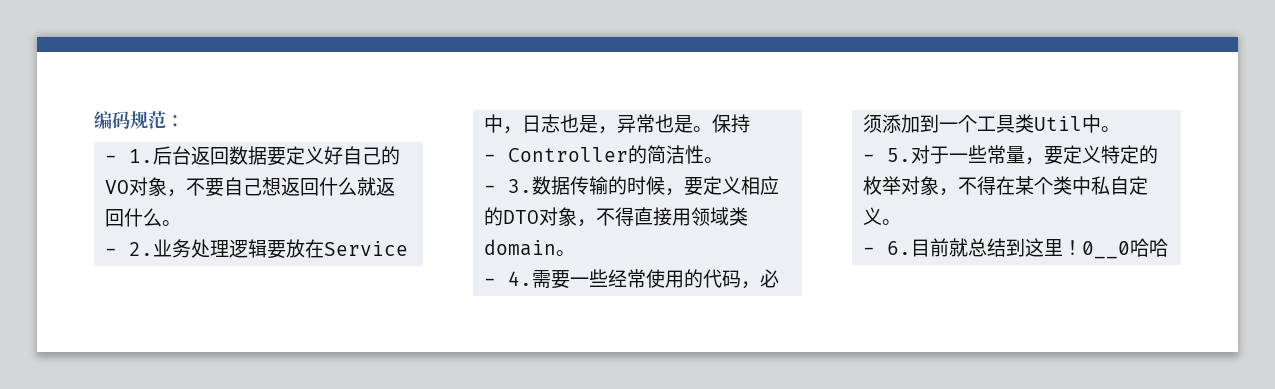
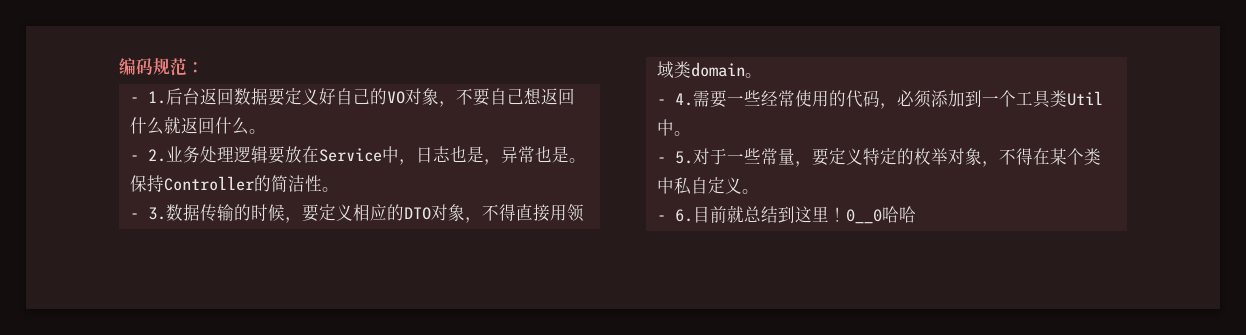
- 保持
- - Controller的简洁性。
+ 保持Controller的简洁性。

